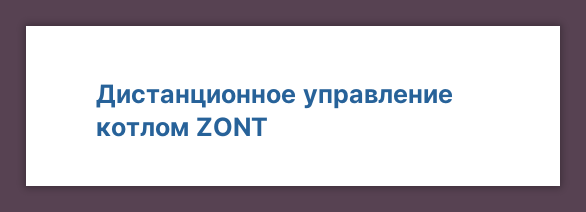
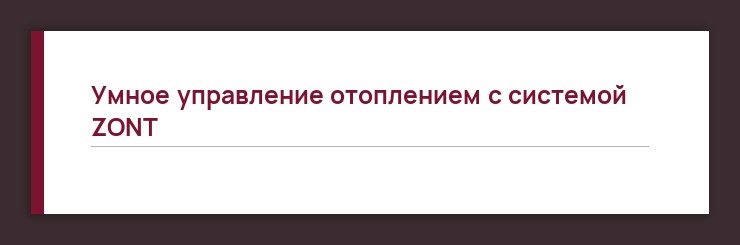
- Дистанционное управление котлом ZONT
+ Умное управление отоплением с системой ZONT

